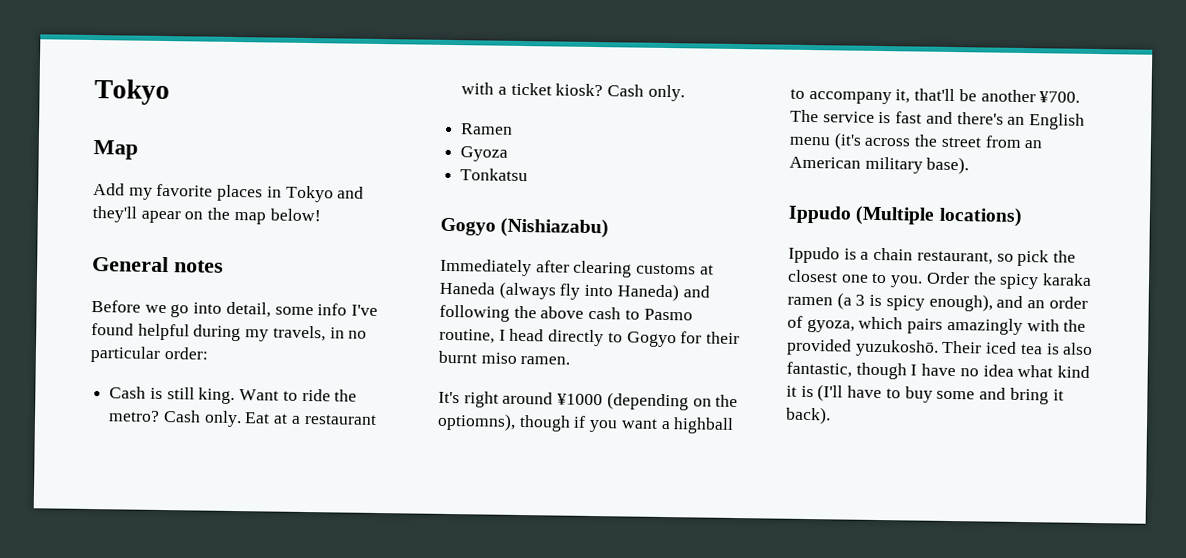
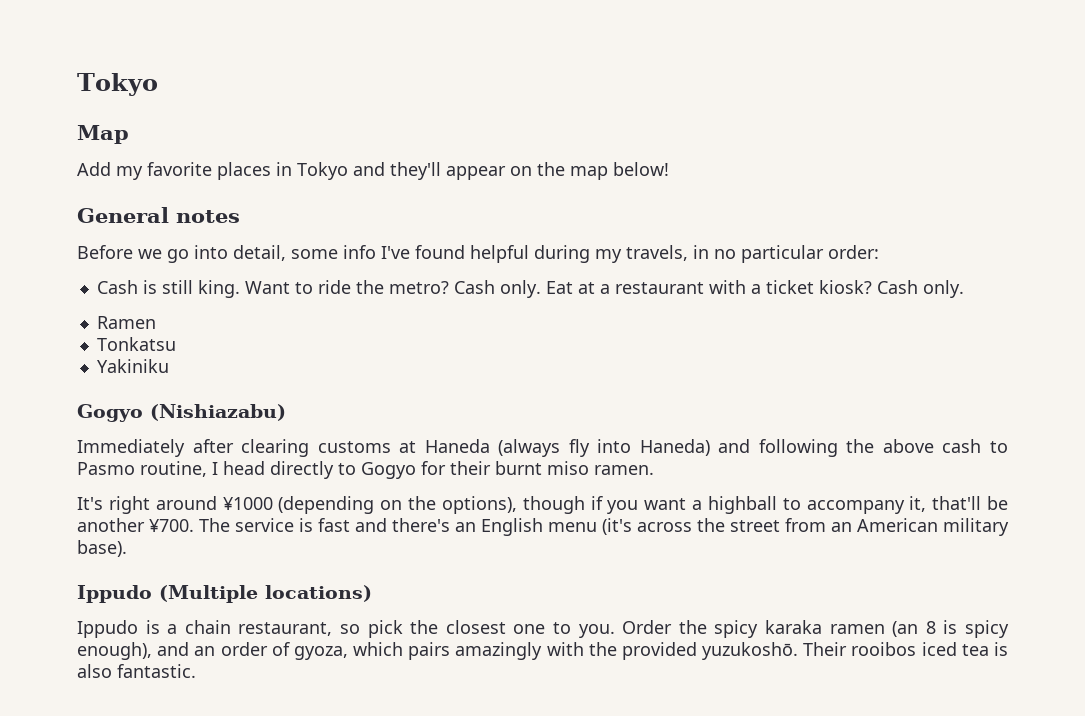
- Add my favorite places in Tokyo and they'll apear on the map below!
+ Add my favorite places in Tokyo and they'll appear on the map below!
- Gyoza
  Tonkatsu
+ Yakiniku
- It's right around ¥1000 (depending on the optiomns), though if you want a highball to accompany it, that'll be another ¥700.
+ It's right around ¥1000 (depending on the options), though if you want a highball to accompany it, that'll be another ¥700.
- Order the spicy karaka ramen (a 3 is spicy enough), and an order of gyoza, which pairs amazingly with the provided yuzukoshō.
+ Order the spicy karaka ramen (an 8 is spicy enough), and an order of gyoza, which pairs amazingly with the provided yuzukoshō.
- Their iced tea is also fantastic, though I have no idea what kind it is (I'll have to buy some and bring it back).
+ Their rooibos iced tea is also fantastic.

